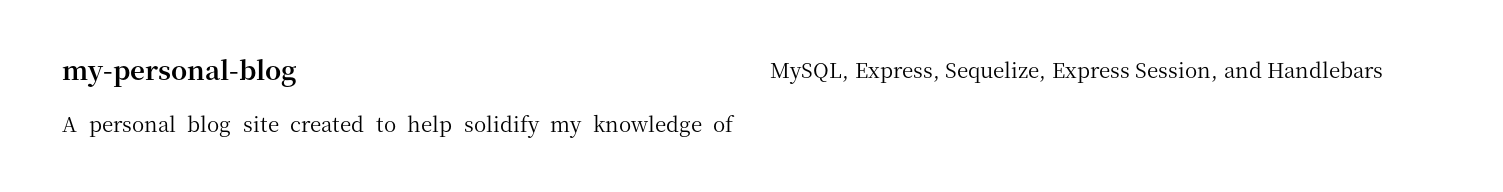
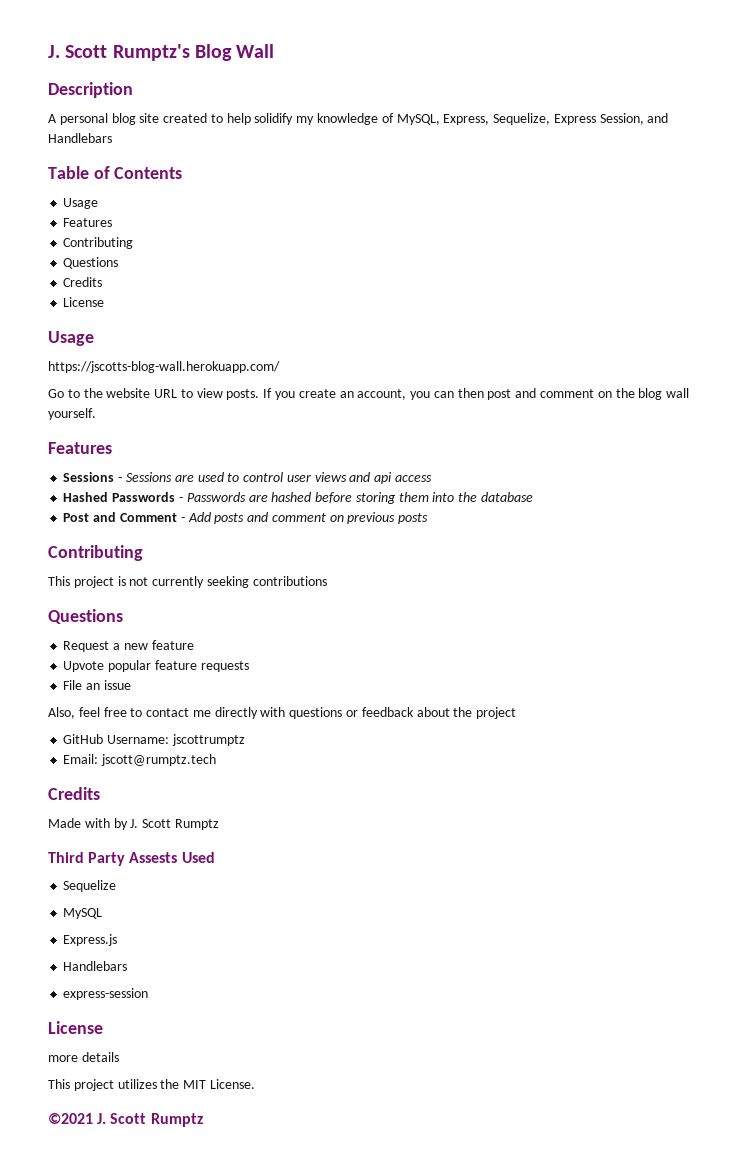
- my-personal-blog
+ J. Scott Rumptz's Blog Wall
+ Description
+ Table of Contents
+ Usage
+ Features
+ Contributing
+ Questions
+ Credits
+ License
+ Usage
+ https://jscotts-blog-wall.herokuapp.com/
+ Go to the website URL to view posts. If you create an account, you can then post and comment on the blog wall yourself.
+ Features
+ Sessions - Sessions are used to control user views and api access
+ Hashed Passwords - Passwords are hashed before storing them into the database
+ Post and Comment - Add posts and comment on previous posts
+ Contributing
+ This project is not currently seeking contributions
+ Questions
+ Request a new feature
+ Upvote popular feature requests
+ File an issue
+ Also, feel free to contact me directly with questions or feedback about the project
+ GitHub Username: jscottrumptz
+ Email: jscott@rumptz.tech
+ Credits
+ Made with by J. Scott Rumptz
+ Third Party Assests Used
+ Sequelize
+ MySQL
+ Express.js
+ Handlebars
+ express-session
+ License
+ more details
+ This project utilizes the MIT License.
+ ©2021 J. Scott Rumptz

